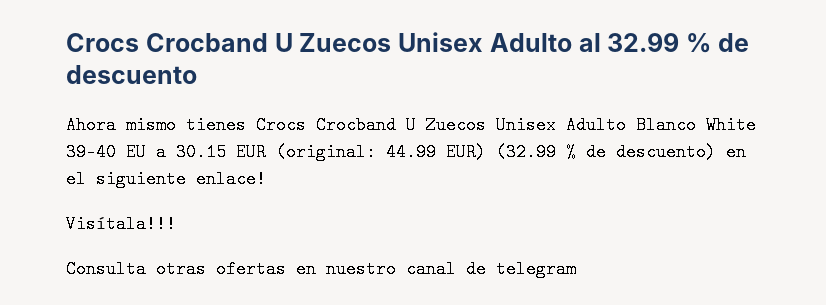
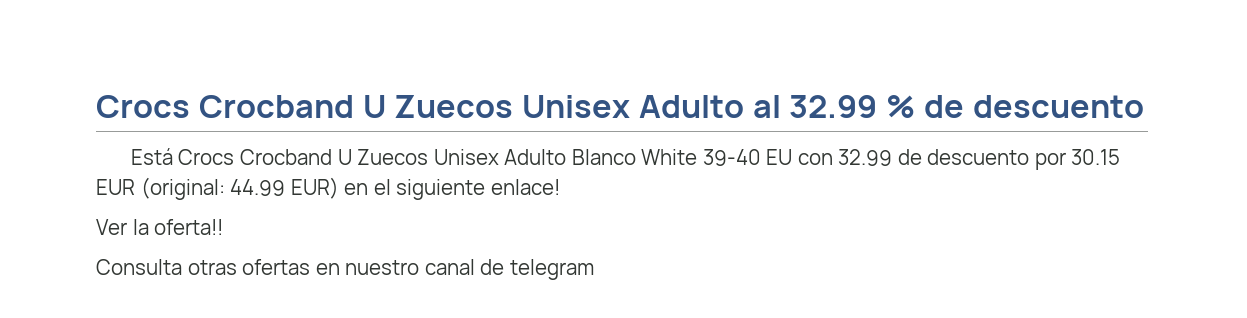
- Ahora mismo tienes Crocs Crocband U Zuecos Unisex Adulto Blanco White 39-40 EU a 30.15 EUR (original: 44.99 EUR) (32.99 % de descuento) en el siguiente enlace!
+ Está Crocs Crocband U Zuecos Unisex Adulto Blanco White 39-40 EU con 32.99 de descuento por 30.15 EUR (original: 44.99 EUR) en el siguiente enlace!
- Visítala!!!
+ Ver la oferta!!

